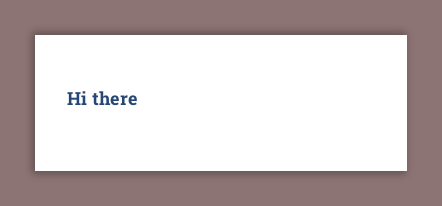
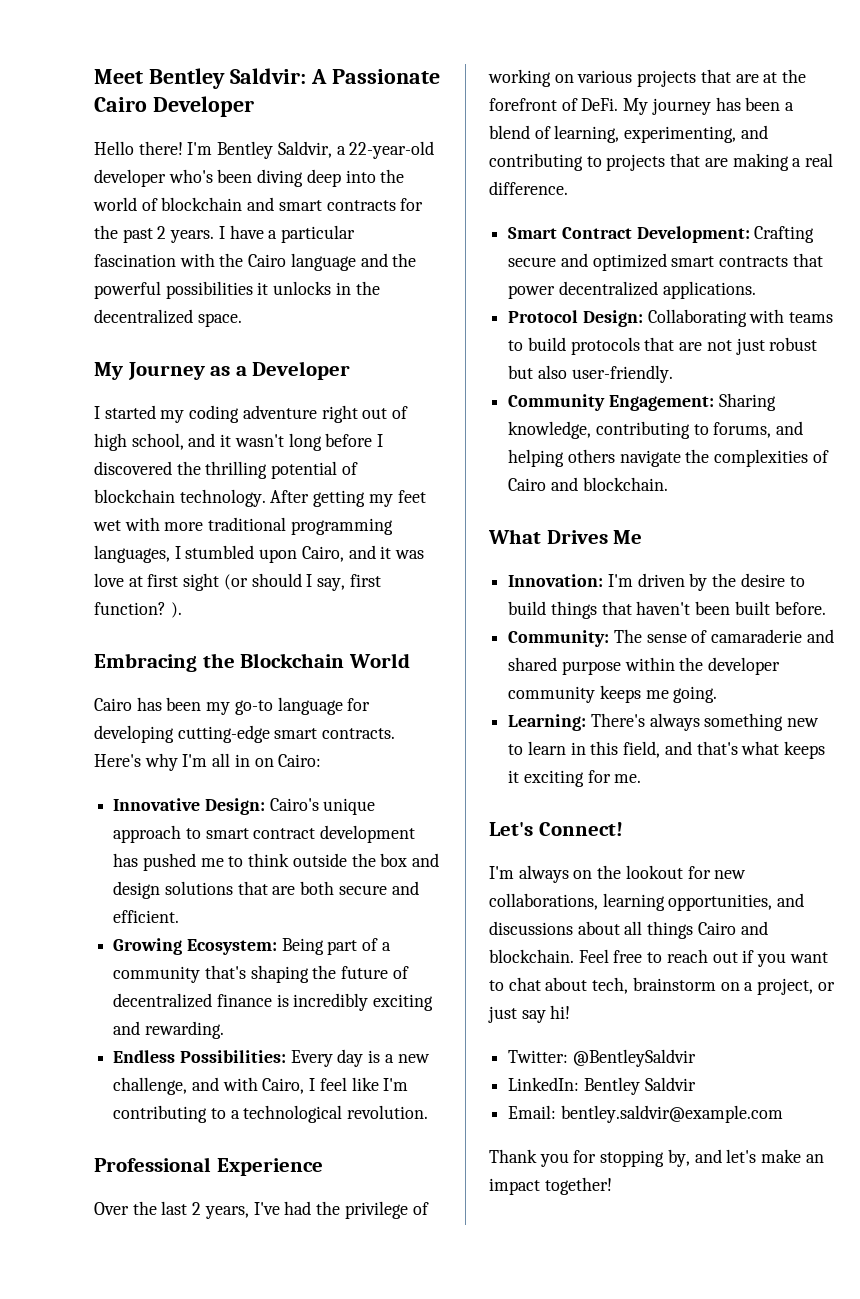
- Hi there
+ Meet Bentley Saldvir: A Passionate Cairo Developer
+ Hello there! I'm Bentley Saldvir, a 22-year-old developer who's been diving deep into the world of blockchain and smart contracts for the past 2 years. I have a particular fascination with the Cairo language and the powerful possibilities it unlocks in the decentralized space.
+ My Journey as a Developer
+ I started my coding adventure right out of high school, and it wasn't long before I discovered the thrilling potential of blockchain technology. After getting my feet wet with more traditional programming languages, I stumbled upon Cairo, and it was love at first sight (or should I say, first function? ).
+ Embracing the Blockchain World
+ Cairo has been my go-to language for developing cutting-edge smart contracts. Here's why I'm all in on Cairo:
+ Innovative Design: Cairo's unique approach to smart contract development has pushed me to think outside the box and design solutions that are both secure and efficient.
+ Growing Ecosystem: Being part of a community that's shaping the future of decentralized finance is incredibly exciting and rewarding.
+ Endless Possibilities: Every day is a new challenge, and with Cairo, I feel like I'm contributing to a technological revolution.
+ Professional Experience
+ Over the last 2 years, I've had the privilege of working on various projects that are at the forefront of DeFi. My journey has been a blend of learning, experimenting, and contributing to projects that are making a real difference.
+ Smart Contract Development: Crafting secure and optimized smart contracts that power decentralized applications.
+ Protocol Design: Collaborating with teams to build protocols that are not just robust but also user-friendly.
+ Community Engagement: Sharing knowledge, contributing to forums, and helping others navigate the complexities of Cairo and blockchain.
+ What Drives Me
+ Innovation: I'm driven by the desire to build things that haven't been built before.
+ Community: The sense of camaraderie and shared purpose within the developer community keeps me going.
+ Learning: There's always something new to learn in this field, and that's what keeps it exciting for me.
+ Let's Connect!
+ I'm always on the lookout for new collaborations, learning opportunities, and discussions about all things Cairo and blockchain. Feel free to reach out if you want to chat about tech, brainstorm on a project, or just say hi!
+ Twitter: @BentleySaldvir
+ LinkedIn: Bentley Saldvir
+ Email: bentley.saldvir@example.com
+ Thank you for stopping by, and let's make an impact together!

